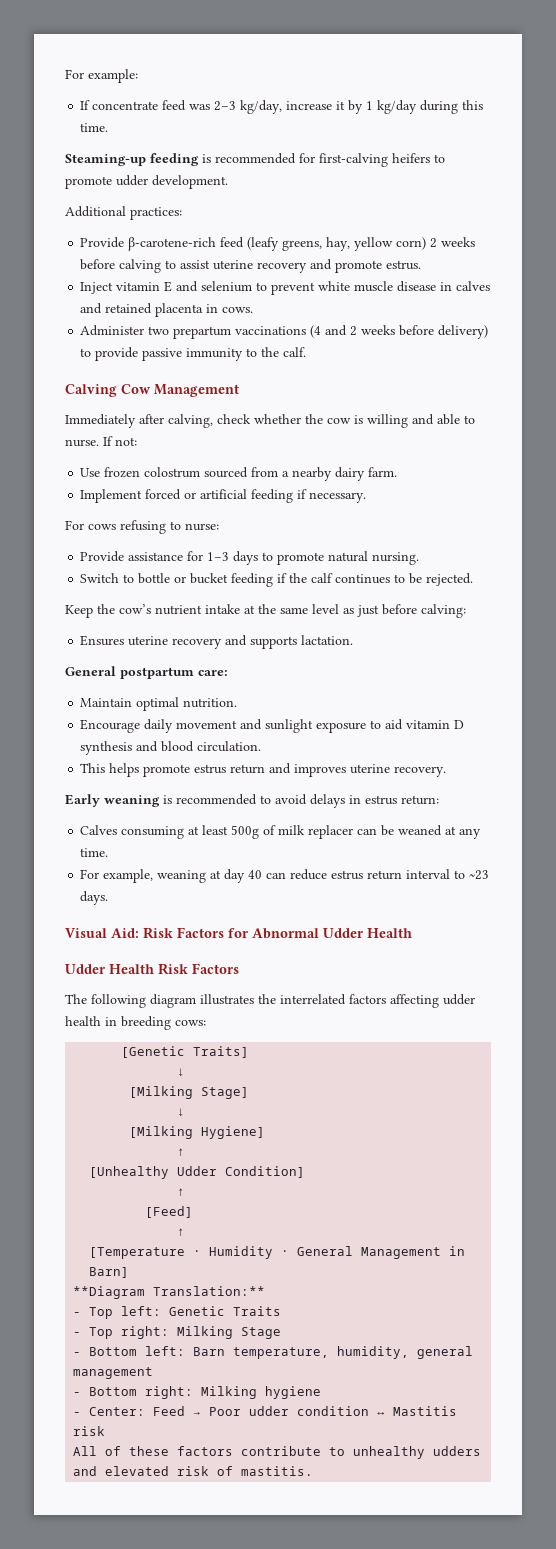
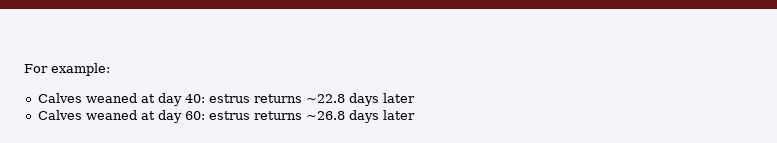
- If concentrate feed was 2–3 kg/day, increase it by 1 kg/day during this time.
- Steaming-up feeding is recommended for first-calving heifers to promote udder development.
- Additional practices:
- Provide β-carotene-rich feed (leafy greens, hay, yellow corn) 2 weeks before calving to assist uterine recovery and promote estrus.
- Inject vitamin E and selenium to prevent white muscle disease in calves and retained placenta in cows.
- Administer two prepartum vaccinations (4 and 2 weeks before delivery) to provide passive immunity to the calf.
- Calving Cow Management
- Immediately after calving, check whether the cow is willing and able to nurse. If not:
- Use frozen colostrum sourced from a nearby dairy farm.
- Implement forced or artificial feeding if necessary.
- For cows refusing to nurse:
- Provide assistance for 1–3 days to promote natural nursing.
- Switch to bottle or bucket feeding if the calf continues to be rejected.
- Keep the cow’s nutrient intake at the same level as just before calving:
- Ensures uterine recovery and supports lactation.
- General postpartum care:
- Maintain optimal nutrition.
- Encourage daily movement and sunlight exposure to aid vitamin D synthesis and blood circulation.
- This helps promote estrus return and improves uterine recovery.
- Early weaning is recommended to avoid delays in estrus return:
- Calves consuming at least 500g of milk replacer can be weaned at any time.
- For example, weaning at day 40 can reduce estrus return interval to ~23 days.
- Visual Aid: Risk Factors for Abnormal Udder Health
- Udder Health Risk Factors
- The following diagram illustrates the interrelated factors affecting udder health in breeding cows:
- [Genetic Traits]
- ↓
- [Milking Stage]
- ↓
- [Milking Hygiene]
- ↑
- [Unhealthy Udder Condition]
- ↑
- [Feed]
- ↑
- [Temperature · Humidity · General Management in Barn]
- **Diagram Translation:**
- - Top left: Genetic Traits
- - Top right: Milking Stage
- - Bottom left: Barn temperature, humidity, general management
- - Bottom right: Milking hygiene
- - Center: Feed → Poor udder condition ↔ Mastitis risk
- All of these factors contribute to unhealthy udders and elevated risk of mastitis.
+ Calves weaned at day 40: estrus returns ~22.8 days later
+ Calves weaned at day 60: estrus returns ~26.8 days later

